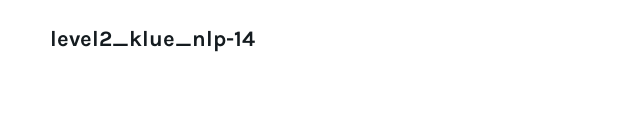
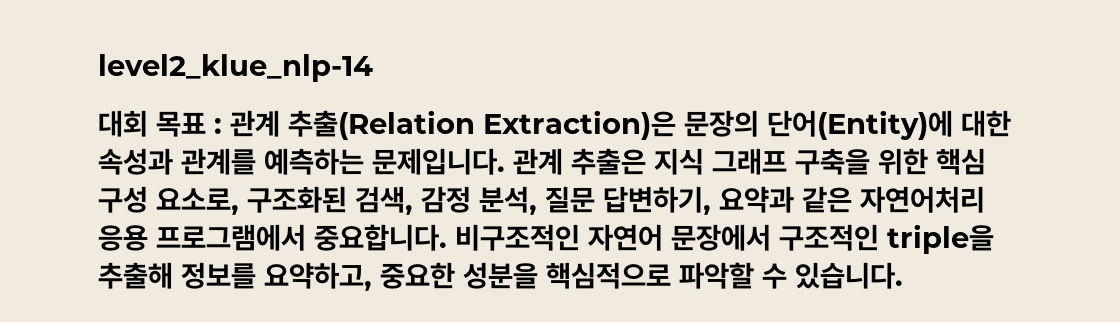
+ 대회 목표 : 관계 추출(Relation Extraction)은 문장의 단어(Entity)에 대한 속성과 관계를 예측하는 문제입니다. 관계 추출은 지식 그래프 구축을 위한 핵심 구성 요소로, 구조화된 검색, 감정 분석, 질문 답변하기, 요약과 같은 자연어처리 응용 프로그램에서 중요합니다. 비구조적인 자연어 문장에서 구조적인 triple을 추출해 정보를 요약하고, 중요한 성분을 핵심적으로 파악할 수 있습니다.

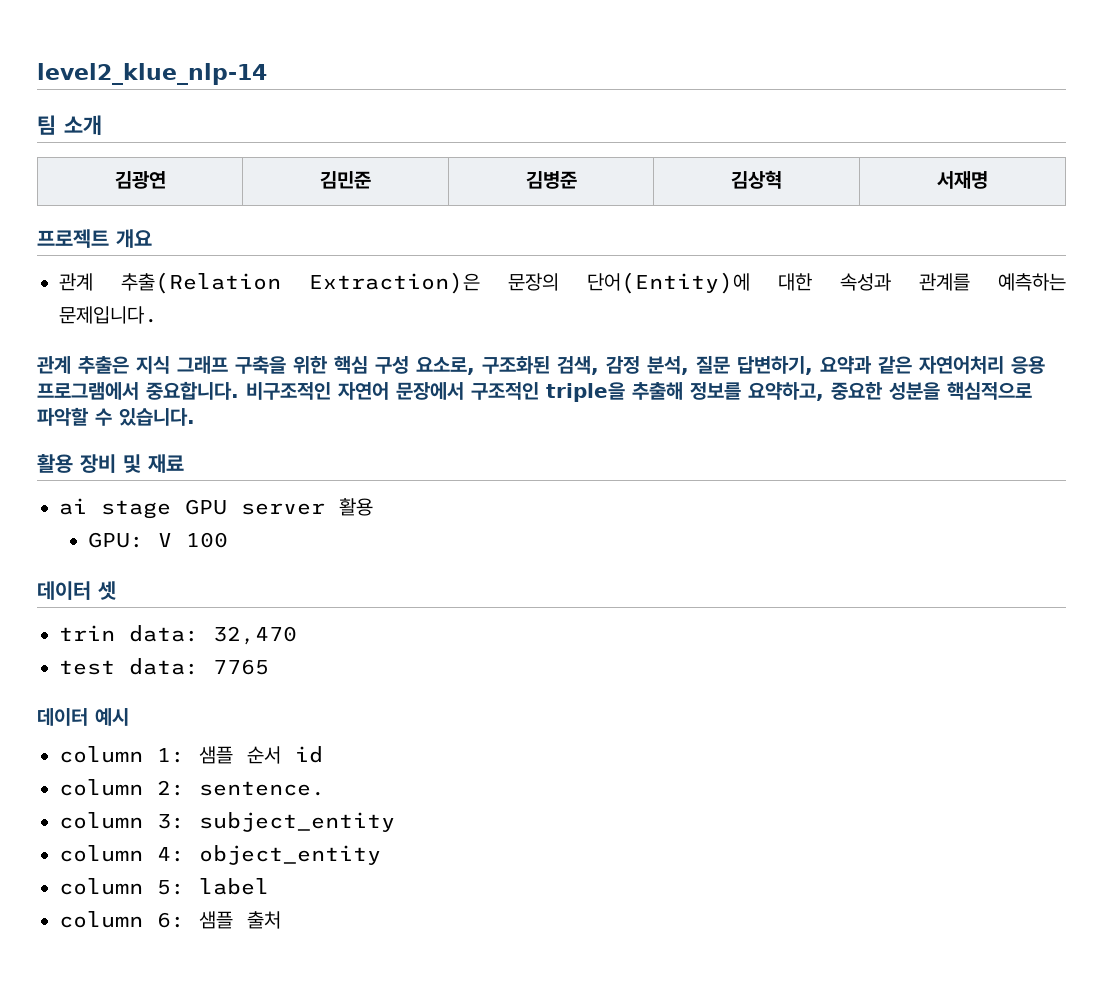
- 대회 목표 : 관계 추출(Relation Extraction)은 문장의 단어(Entity)에 대한 속성과 관계를 예측하는 문제입니다. 관계 추출은 지식 그래프 구축을 위한 핵심 구성 요소로, 구조화된 검색, 감정 분석, 질문 답변하기, 요약과 같은 자연어처리 응용 프로그램에서 중요합니다.
+ 팀 소개
+ 김광연 | 김민준 | 김병준 | 김상혁 | 서재명
+ 프로젝트 개요
+ 관계 추출(Relation Extraction)은 문장의 단어(Entity)에 대한 속성과 관계를 예측하는 문제입니다.
+ 관계 추출은 지식 그래프 구축을 위한 핵심 구성 요소로, 구조화된 검색, 감정 분석, 질문 답변하기, 요약과 같은 자연어처리 응용 프로그램에서 중요합니다.
+ 활용 장비 및 재료
+ ai stage GPU server 활용
+ GPU: V 100
+ 데이터 셋
+ trin data: 32,470
+ test data: 7765
+ 데이터 예시
+ column 1: 샘플 순서 id
+ column 2: sentence.
+ column 3: subject_entity
+ column 4: object_entity
+ column 5: label
+ column 6: 샘플 출처

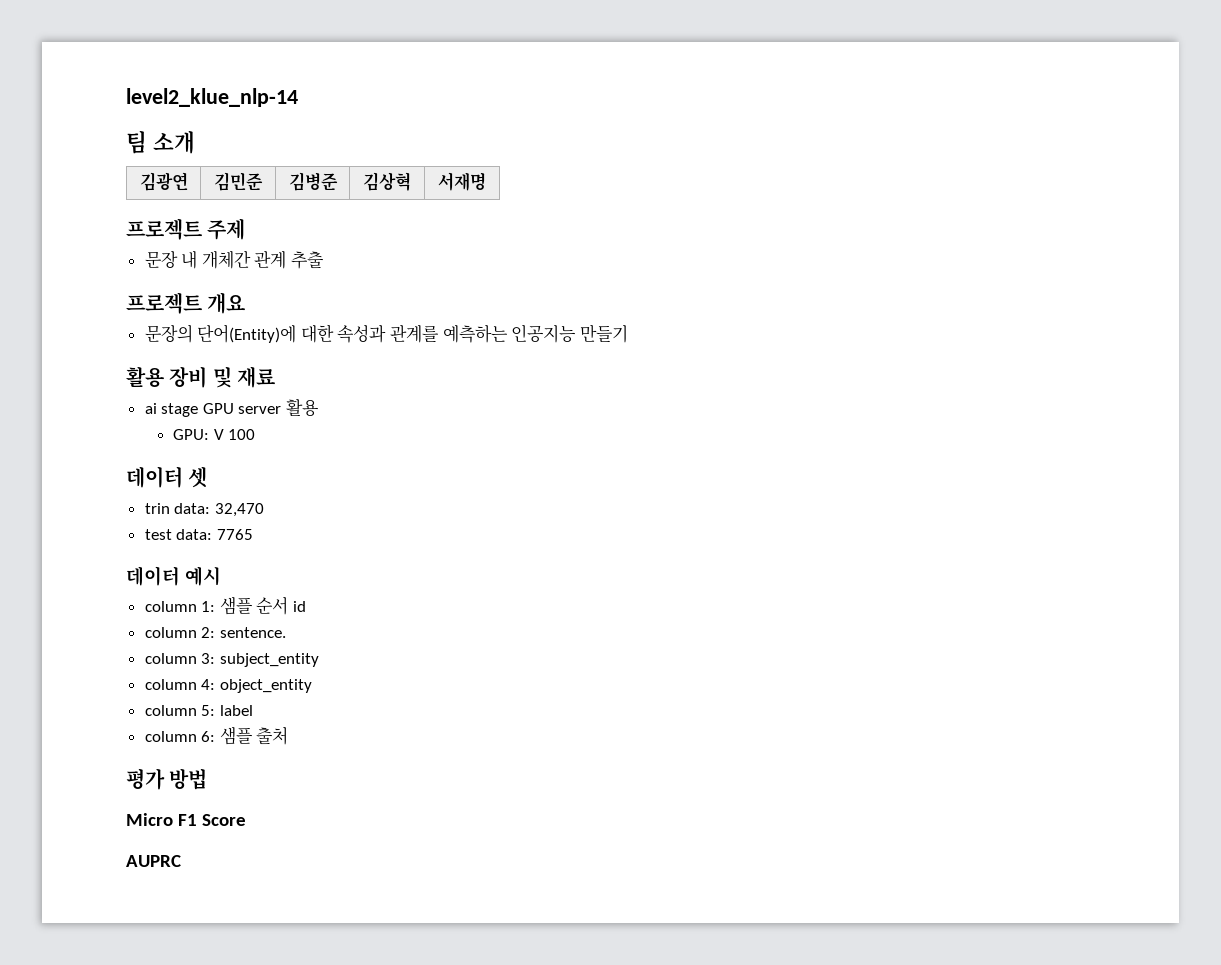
+ 프로젝트 주제
+ 문장 내 개체간 관계 추출
- 관계 추출(Relation Extraction)은 문장의 단어(Entity)에 대한 속성과 관계를 예측하는 문제입니다.
- 관계 추출은 지식 그래프 구축을 위한 핵심 구성 요소로, 구조화된 검색, 감정 분석, 질문 답변하기, 요약과 같은 자연어처리 응용 프로그램에서 중요합니다. 비구조적인 자연어 문장에서 구조적인 triple을 추출해 정보를 요약하고, 중요한 성분을 핵심적으로 파악할 수 있습니다.
+ 문장의 단어(Entity)에 대한 속성과 관계를 예측하는 인공지능 만들기
+ 평가 방법
+ Micro F1 Score
+ AUPRC

